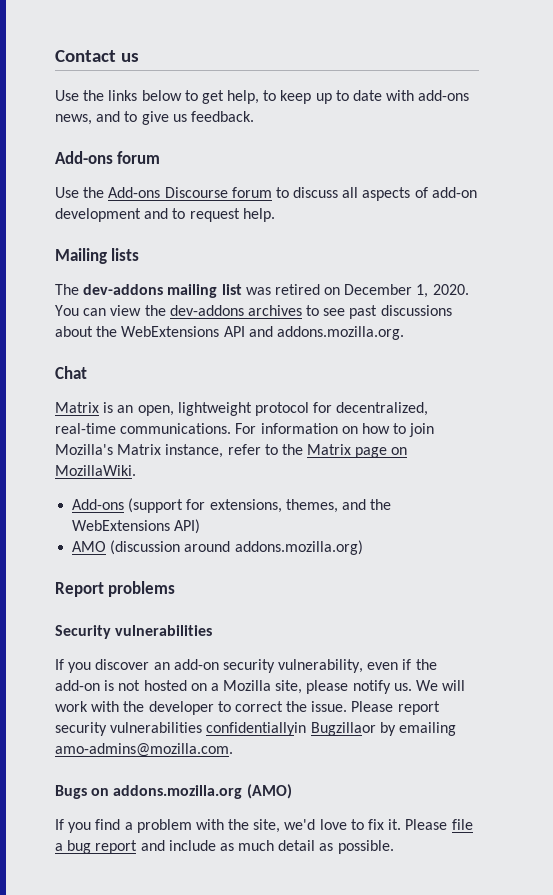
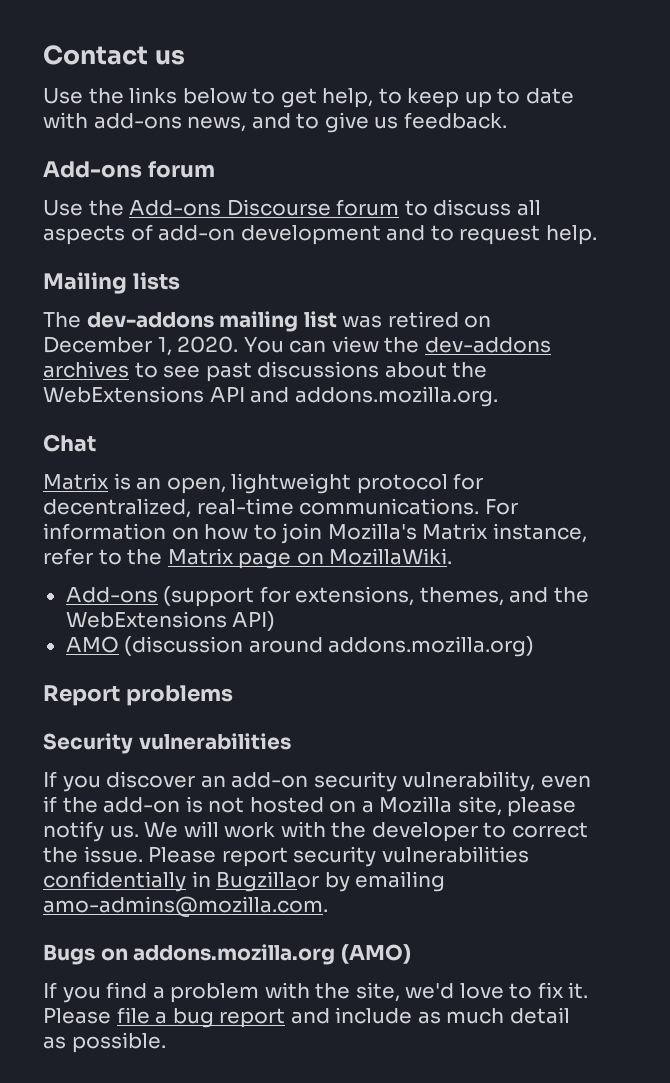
- Please report security vulnerabilities confidentiallyin Bugzillaor by emailing amo-admins@mozilla.com.
+ Please report security vulnerabilities confidentially in Bugzillaor by emailing amo-admins@mozilla.com.

